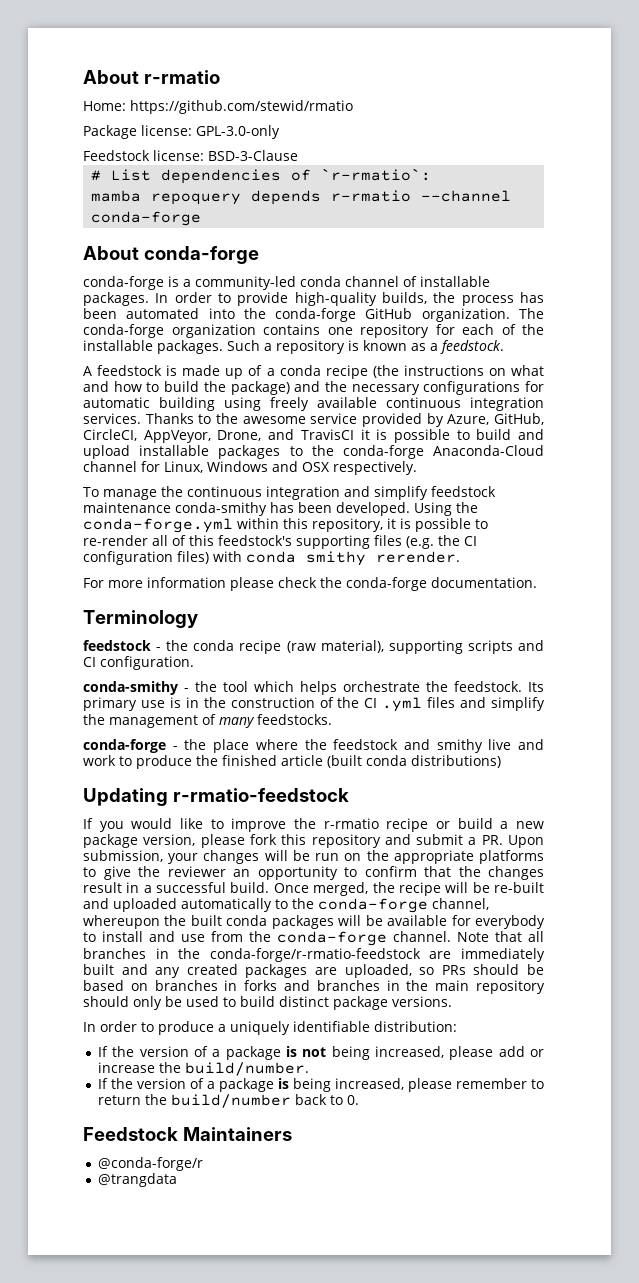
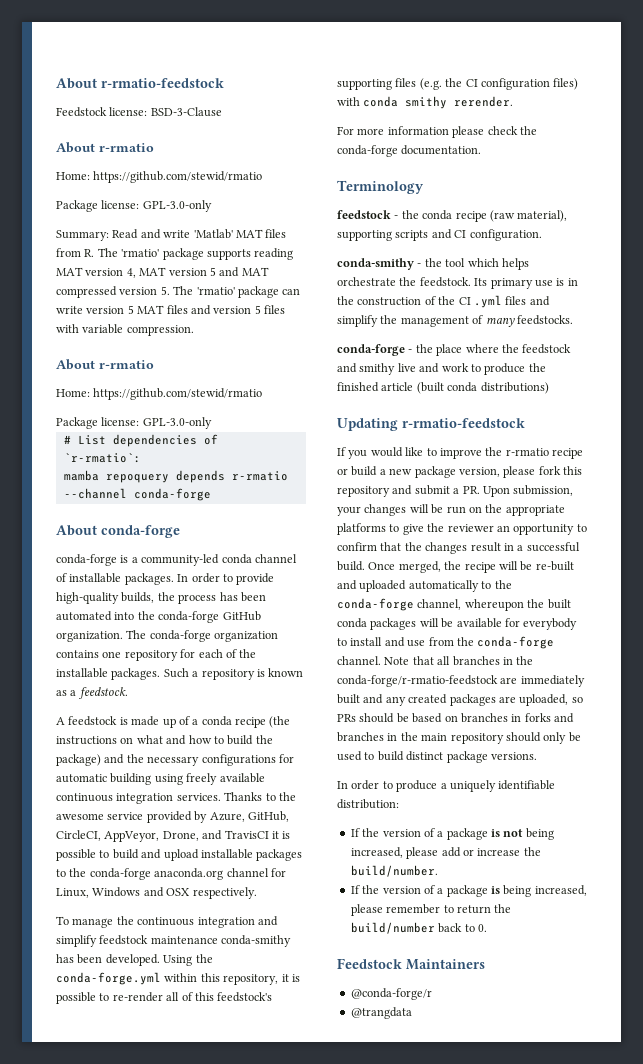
+ About r-rmatio-feedstock
+ Feedstock license: BSD-3-Clause
  About r-rmatio
  Home: https://github.com/stewid/rmatio
  Package license: GPL-3.0-only
- Feedstock license: BSD-3-Clause
+ Summary: Read and write 'Matlab' MAT files from R. The 'rmatio' package supports reading MAT version 4, MAT version 5 and MAT compressed version 5. The 'rmatio' package can write version 5 MAT files and version 5 files with variable compression.
+ About r-rmatio
+ Home: https://github.com/stewid/rmatio
+ Package license: GPL-3.0-only
- Thanks to the awesome service provided by Azure, GitHub, CircleCI, AppVeyor, Drone, and TravisCI it is possible to build and upload installable packages to the conda-forge Anaconda-Cloud channel for Linux, Windows and OSX respectively.
+ Thanks to the awesome service provided by Azure, GitHub, CircleCI, AppVeyor, Drone, and TravisCI it is possible to build and upload installable packages to the conda-forge anaconda.org channel for Linux, Windows and OSX respectively.

